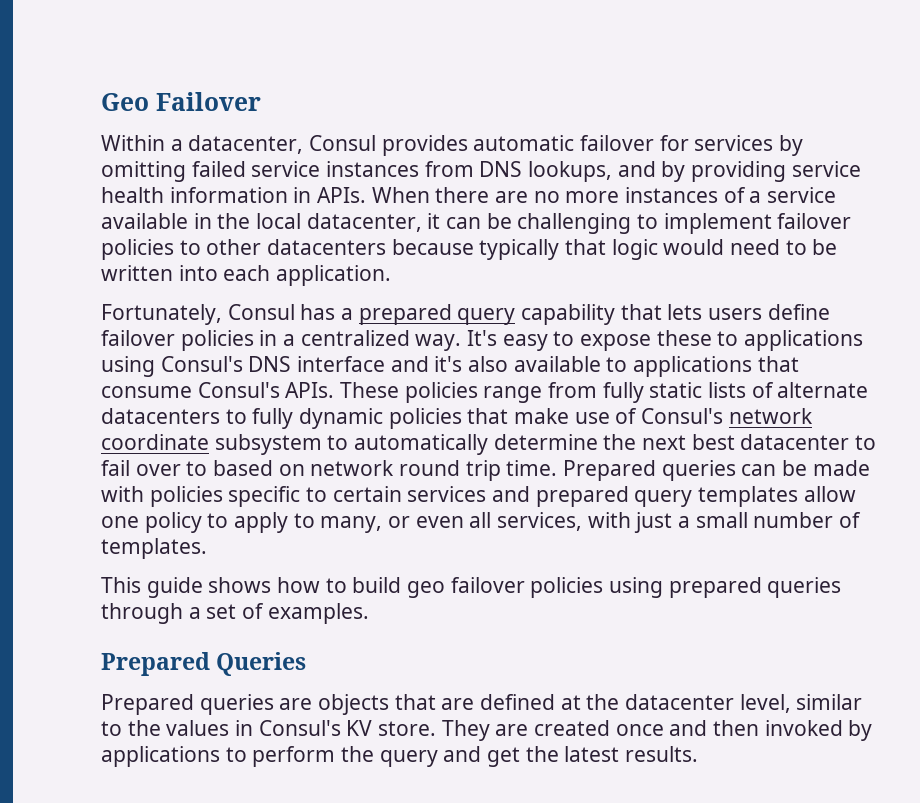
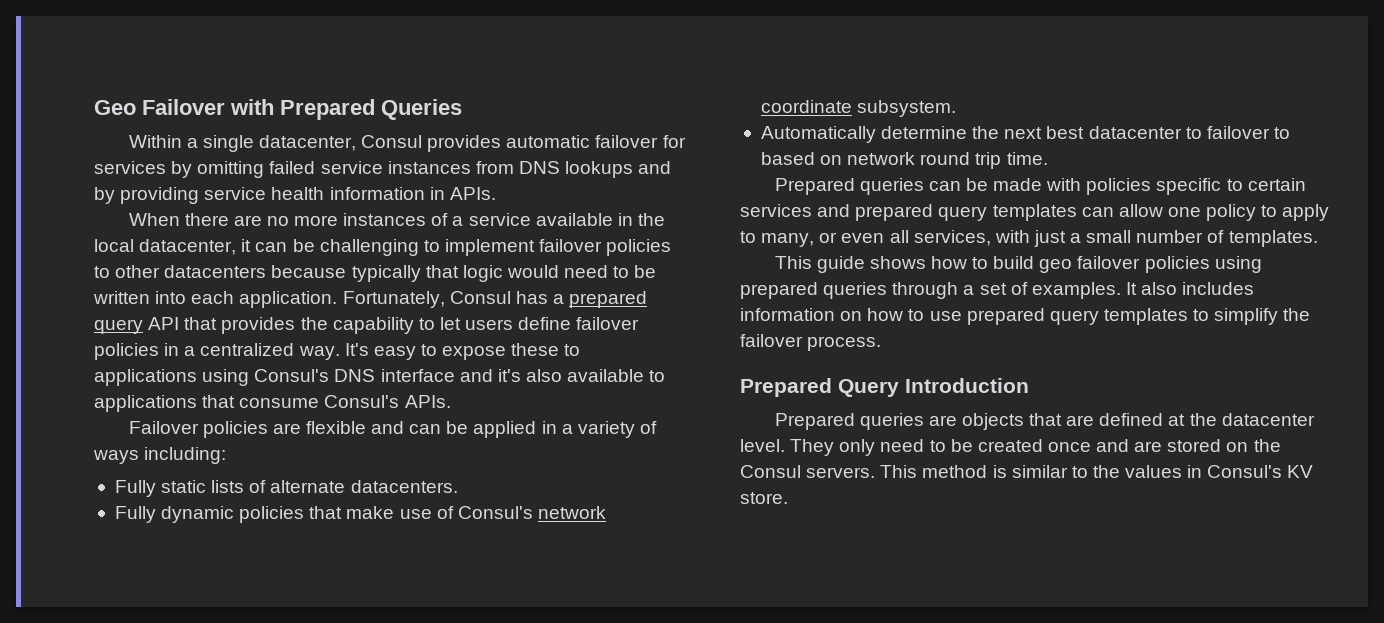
- Geo Failover
+ Geo Failover with Prepared Queries
- Within a datacenter, Consul provides automatic failover for services by omitting failed service instances from DNS lookups, and by providing service health information in APIs. When there are no more instances of a service available in the local datacenter, it can be challenging to implement failover policies to other datacenters because typically that logic would need to be written into each application.
- Fortunately, Consul has a prepared query capability that lets users define failover policies in a centralized way.
+ Within a single datacenter, Consul provides automatic failover for services by omitting failed service instances from DNS lookups and by providing service health information in APIs.
+ When there are no more instances of a service available in the local datacenter, it can be challenging to implement failover policies to other datacenters because typically that logic would need to be written into each application. Fortunately, Consul has a prepared query API that provides the capability to let users define failover policies in a centralized way.
- It's easy to expose these to applications using Consul's DNS interface and it's also available to applications that consume Consul's APIs. These policies range from fully static lists of alternate datacenters to fully dynamic policies that make use of Consul's network coordinate subsystem to automatically determine the next best datacenter to fail over to based on network round trip time. Prepared queries can be made with policies specific to certain services and prepared query templates allow one policy to apply to many, or even all services, with just a small number of templates.
+ It's easy to expose these to applications using Consul's DNS interface and it's also available to applications that consume Consul's APIs.
+ Failover policies are flexible and can be applied in a variety of ways including:
+ Fully static lists of alternate datacenters.
+ Fully dynamic policies that make use of Consul's network coordinate subsystem.
+ Automatically determine the next best datacenter to failover to based on network round trip time.
+ Prepared queries can be made with policies specific to certain services and prepared query templates can allow one policy to apply to many, or even all services, with just a small number of templates.
- This guide shows how to build geo failover policies using prepared queries through a set of examples.
- Prepared Queries
+ This guide shows how to build geo failover policies using prepared queries through a set of examples. It also includes information on how to use prepared query templates to simplify the failover process.
+ Prepared Query Introduction
- Prepared queries are objects that are defined at the datacenter level, similar to the values in Consul's KV store. They are created once and then invoked by applications to perform the query and get the latest results.
+ Prepared queries are objects that are defined at the datacenter level. They only need to be created once and are stored on the Consul servers. This method is similar to the values in Consul's KV store.

